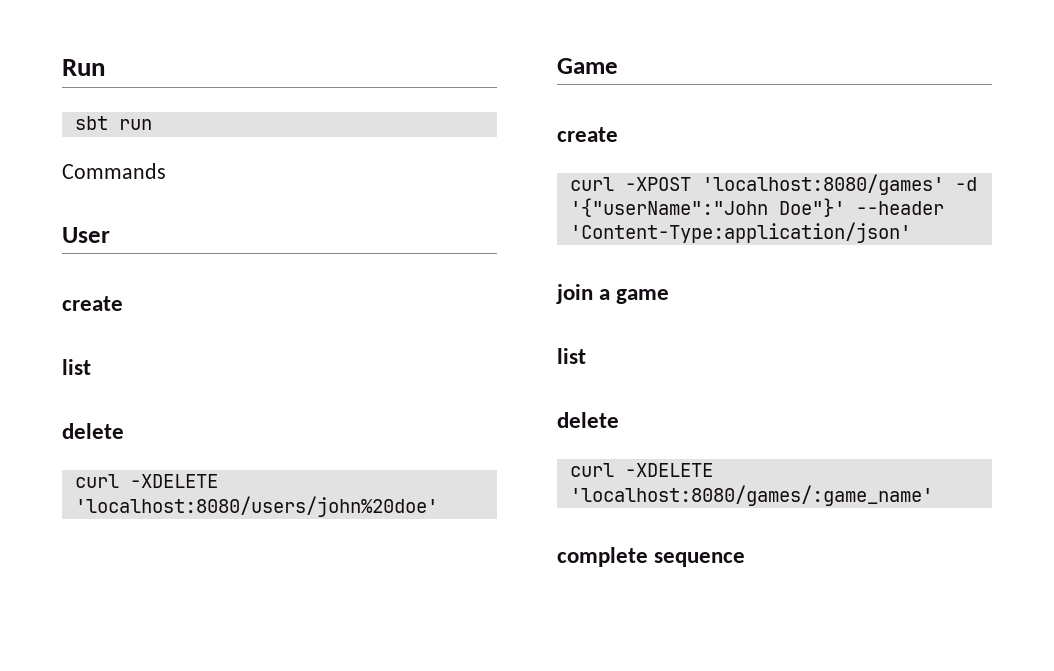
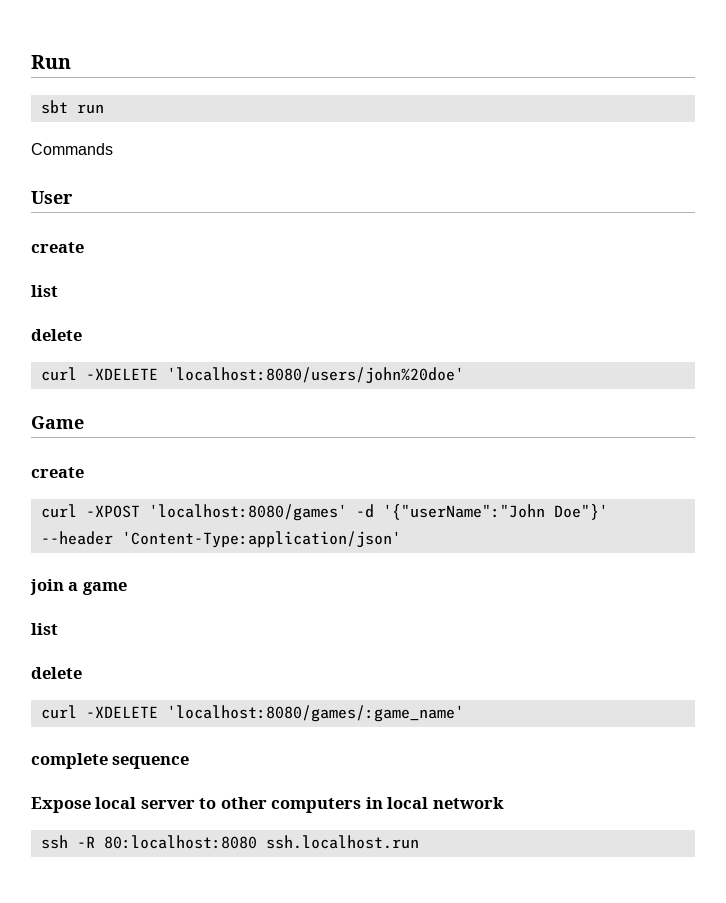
+ Expose local server to other computers in local network
+ ssh -R 80:localhost:8080 ssh.localhost.run

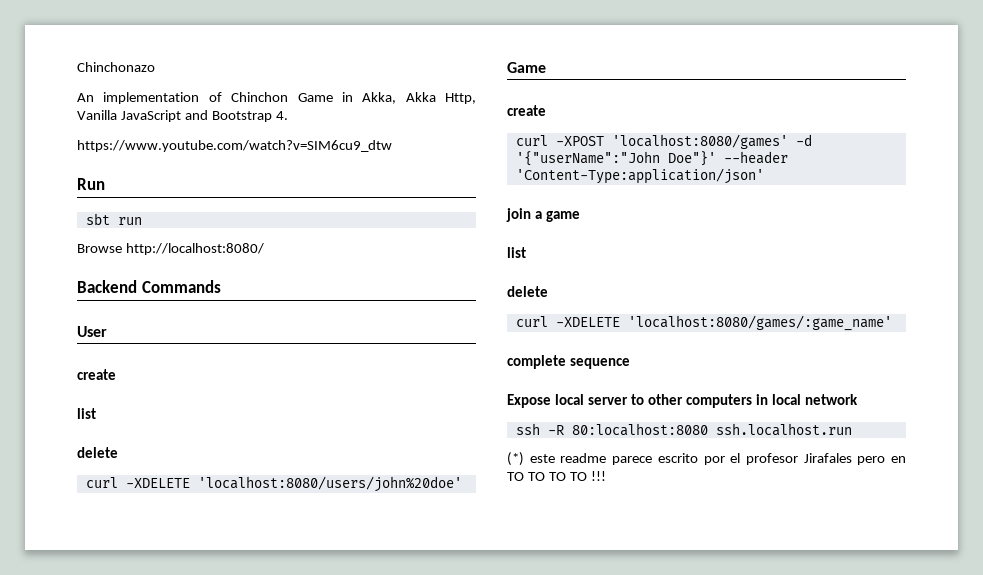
+ Chinchonazo
+ An implementation of Chinchon Game in Akka, Akka Http, Vanilla JavaScript and Bootstrap 4.
+ https://www.youtube.com/watch?v=SIM6cu9_dtw
- Commands
+ Browse http://localhost:8080/
+ Backend Commands
+ (*) este readme parece escrito por el profesor Jirafales pero en TO TO TO TO !!!

